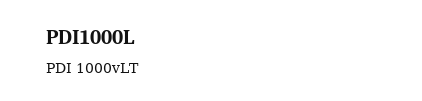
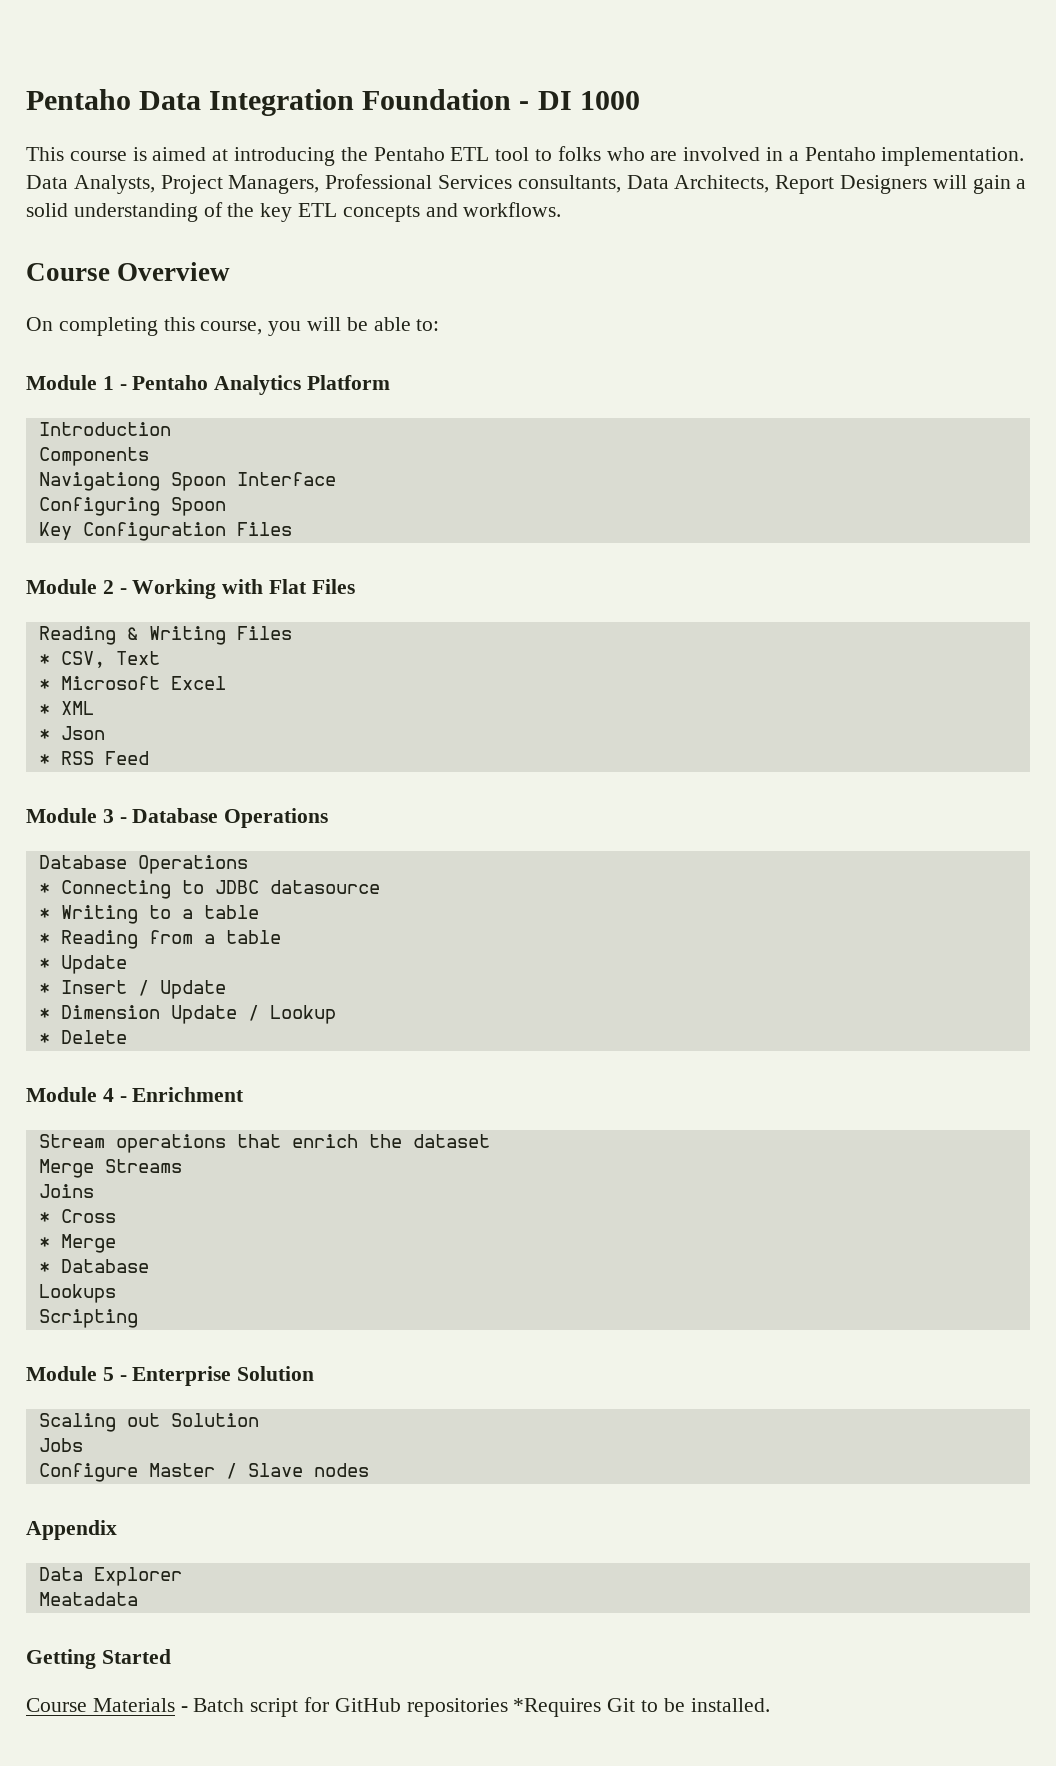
- PDI1000L
- PDI 1000vLT
+ Pentaho Data Integration Foundation - DI 1000
+ This course is aimed at introducing the Pentaho ETL tool to folks who are involved in a Pentaho implementation. Data Analysts, Project Managers, Professional Services consultants, Data Architects, Report Designers will gain a solid understanding of the key ETL concepts and workflows.
+ Course Overview
+ On completing this course, you will be able to:
+ Module 1 - Pentaho Analytics Platform
+ Introduction
+ Components
+ Navigationg Spoon Interface
+ Configuring Spoon
+ Key Configuration Files
+ Module 2 - Working with Flat Files
+ Reading & Writing Files
+ * CSV, Text
+ * Microsoft Excel
+ * XML
+ * Json
+ * RSS Feed
+ Module 3 - Database Operations
+ Database Operations
+ * Connecting to JDBC datasource
+ * Writing to a table
+ * Reading from a table
+ * Update
+ * Insert / Update
+ * Dimension Update / Lookup
+ * Delete
+ Module 4 - Enrichment
+ Stream operations that enrich the dataset
+ Merge Streams
+ Joins
+ * Cross
+ * Merge
+ * Database
+ Lookups
+ Scripting
+ Module 5 - Enterprise Solution
+ Scaling out Solution
+ Jobs
+ Configure Master / Slave nodes
+ Appendix
+ Data Explorer
+ Meatadata
+ Getting Started
+ Course Materials - Batch script for GitHub repositories *Requires Git to be installed.

